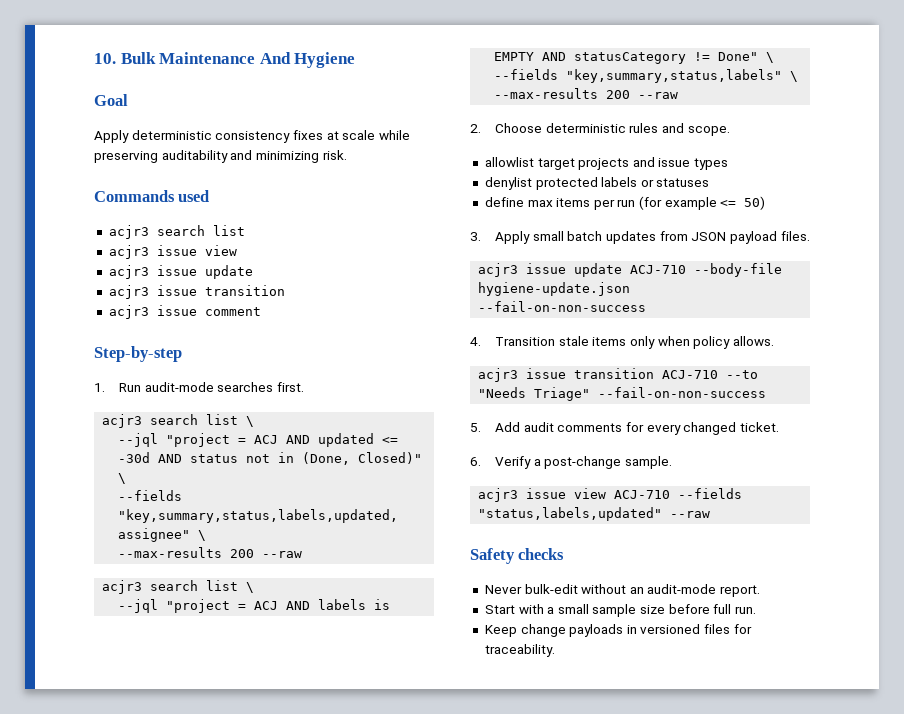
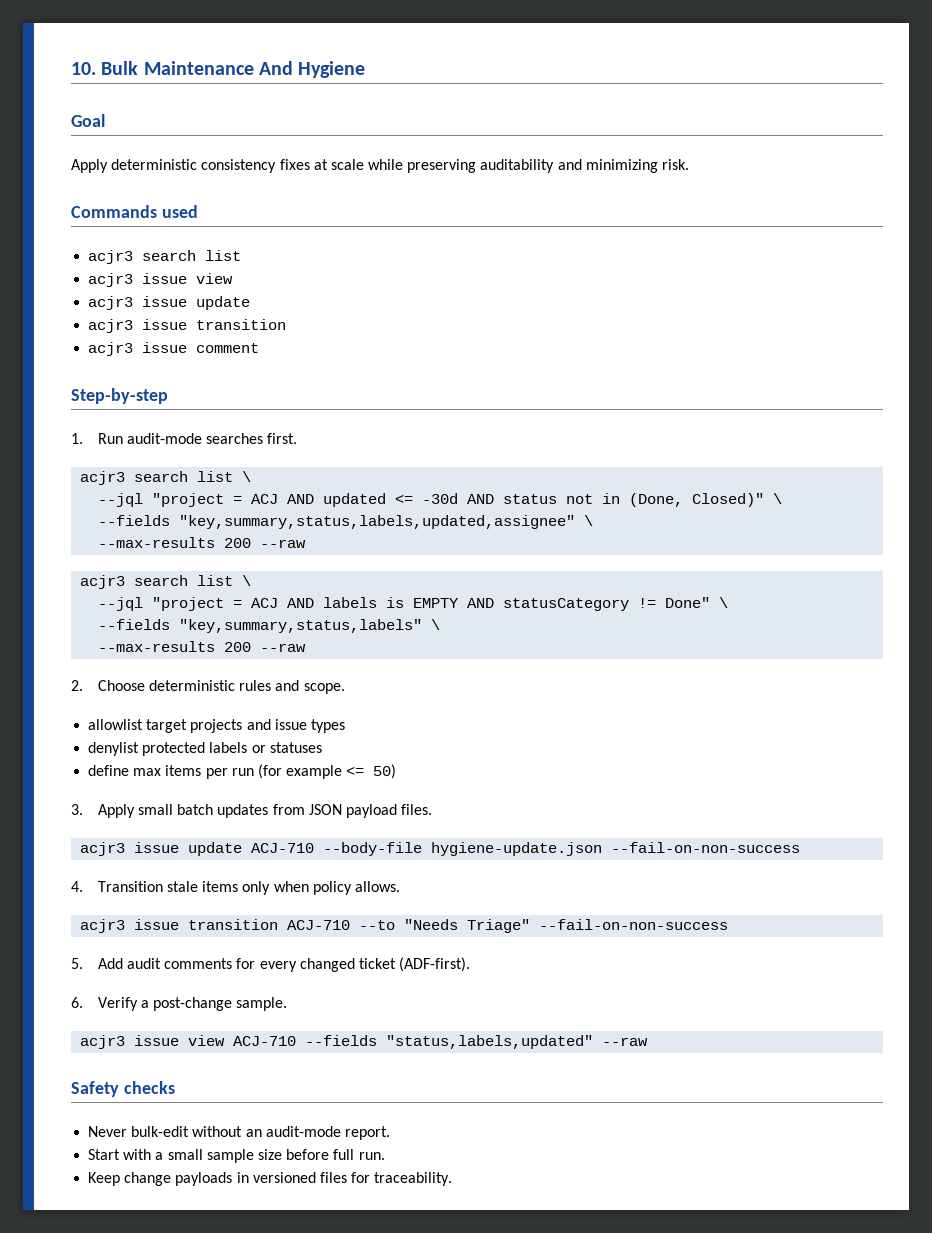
- 5. Add audit comments for every changed ticket.
+ 5. Add audit comments for every changed ticket (ADF-first).

